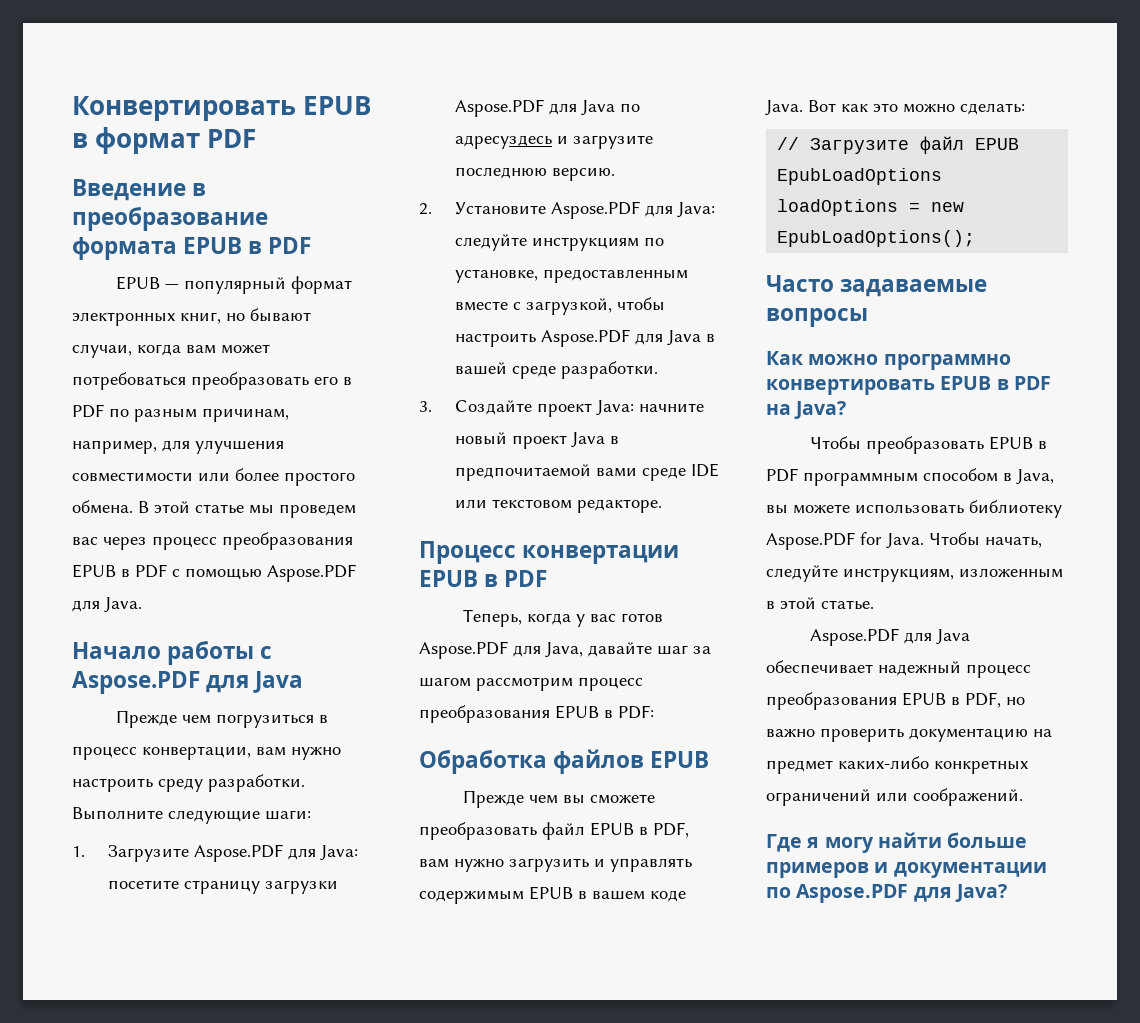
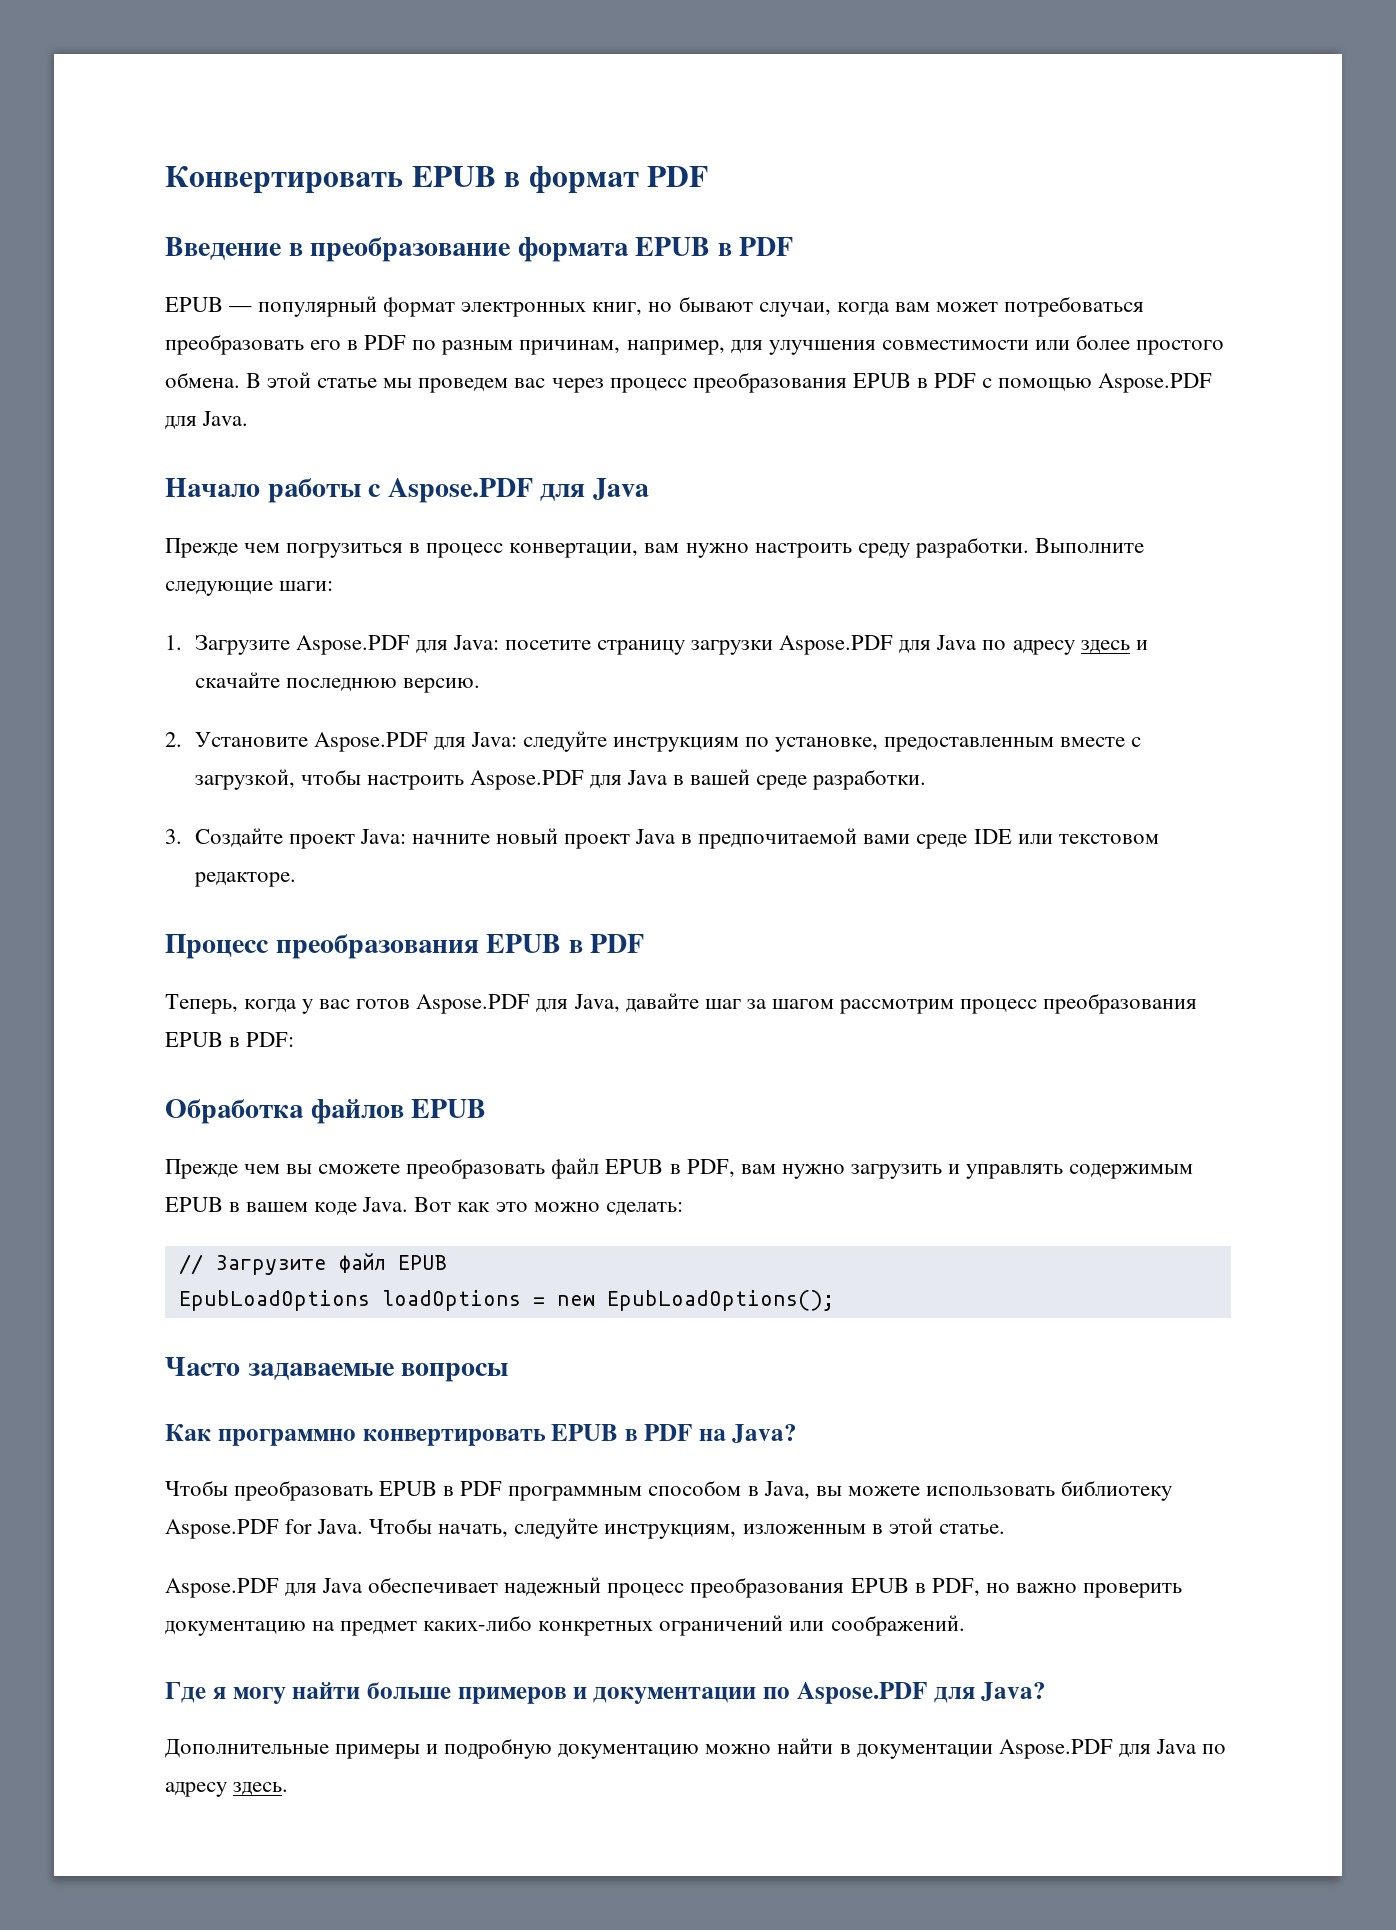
- 1. Загрузите Aspose.PDF для Java: посетите страницу загрузки Aspose.PDF для Java по адресуздесь и загрузите последнюю версию.
+ 1. Загрузите Aspose.PDF для Java: посетите страницу загрузки Aspose.PDF для Java по адресу здесь и скачайте последнюю версию.
- Процесс конвертации EPUB в PDF
+ Процесс преобразования EPUB в PDF
- Как можно программно конвертировать EPUB в PDF на Java?
+ Как программно конвертировать EPUB в PDF на Java?
+ Дополнительные примеры и подробную документацию можно найти в документации Aspose.PDF для Java по адресу здесь.

